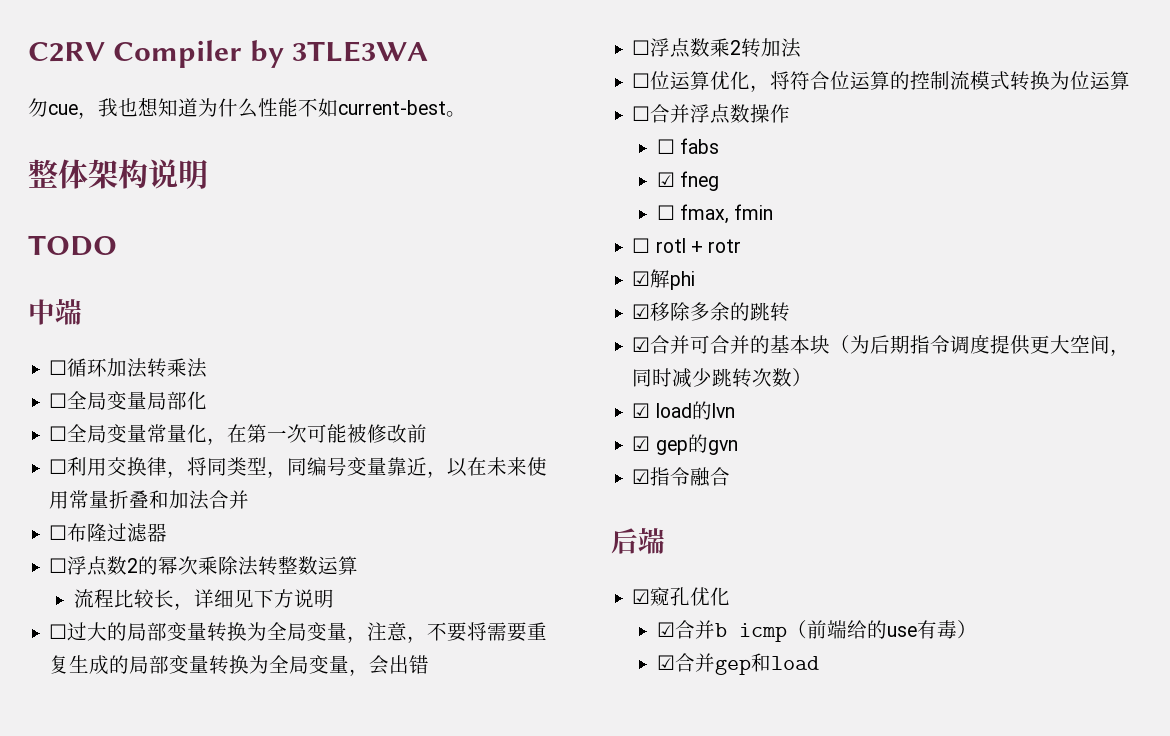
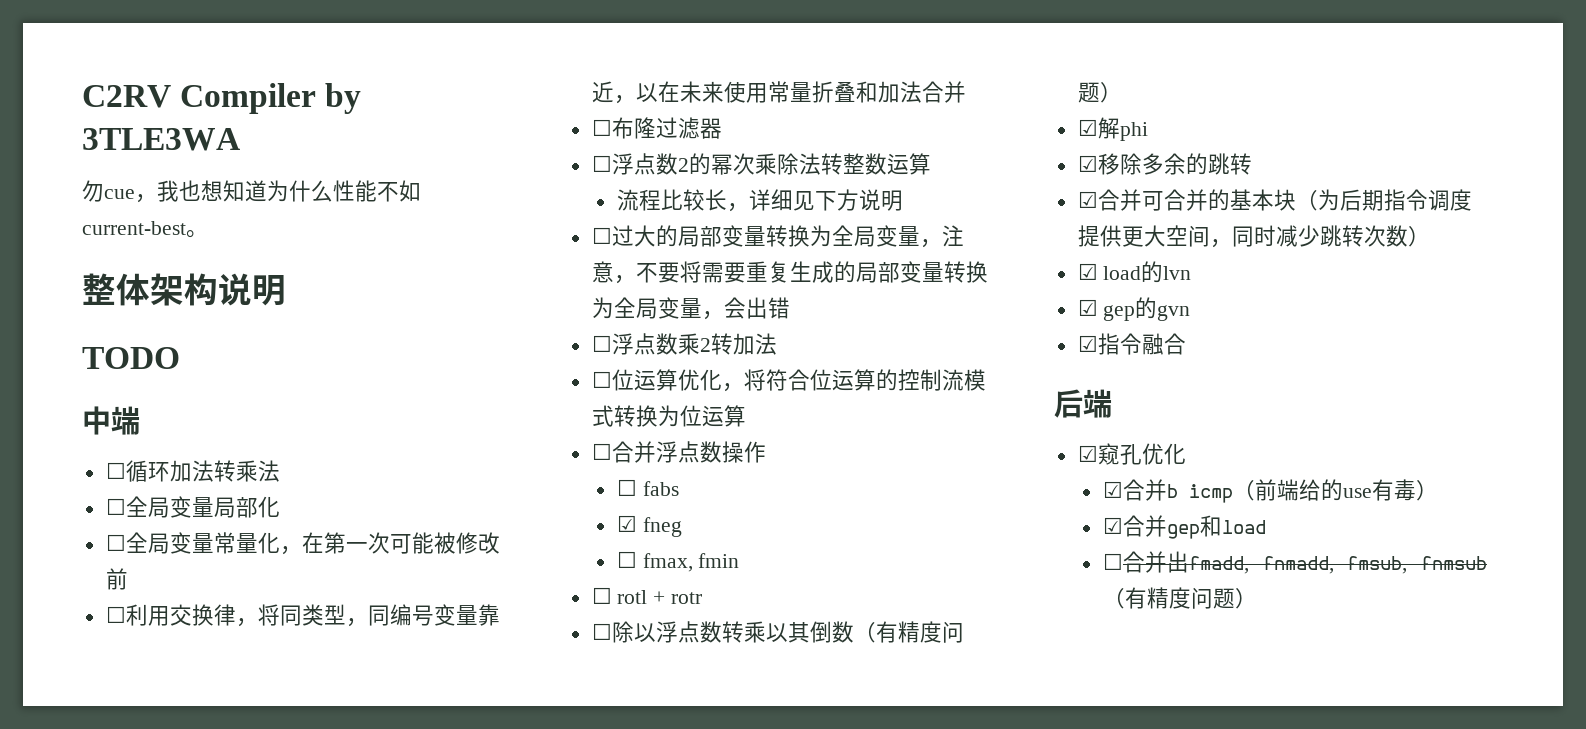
+ ☐除以浮点数转乘以其倒数（有精度问题）
+ ☐合并出fmadd, fnmadd, fmsub, fnmsub（有精度问题）

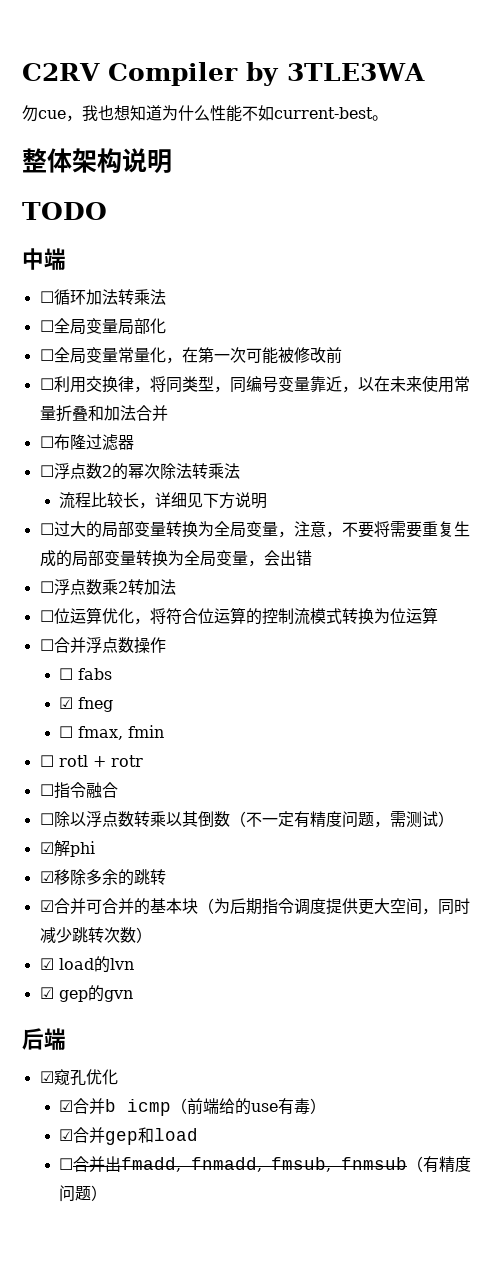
- ☐浮点数2的幂次乘除法转整数运算
+ ☐浮点数2的幂次除法转乘法
+ ☐指令融合
- ☐除以浮点数转乘以其倒数（有精度问题）
+ ☐除以浮点数转乘以其倒数（不一定有精度问题，需测试）
- ☑指令融合

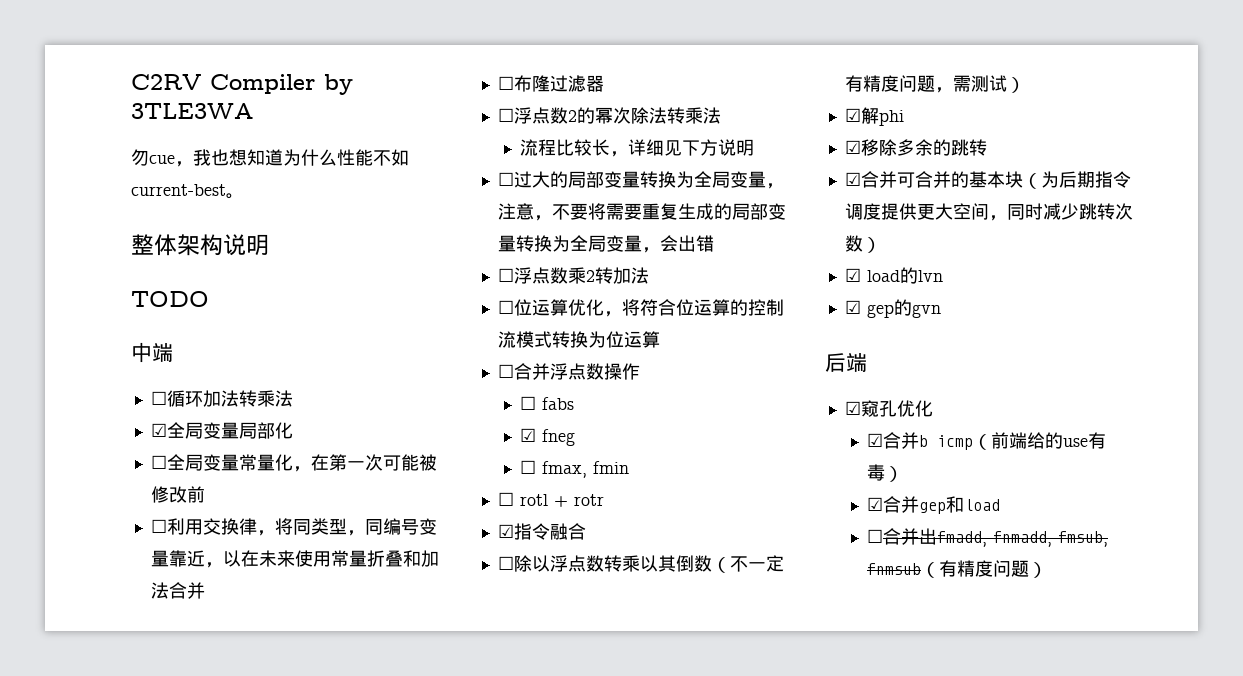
- ☐全局变量局部化
+ ☑全局变量局部化
- ☐指令融合
+ ☑指令融合

